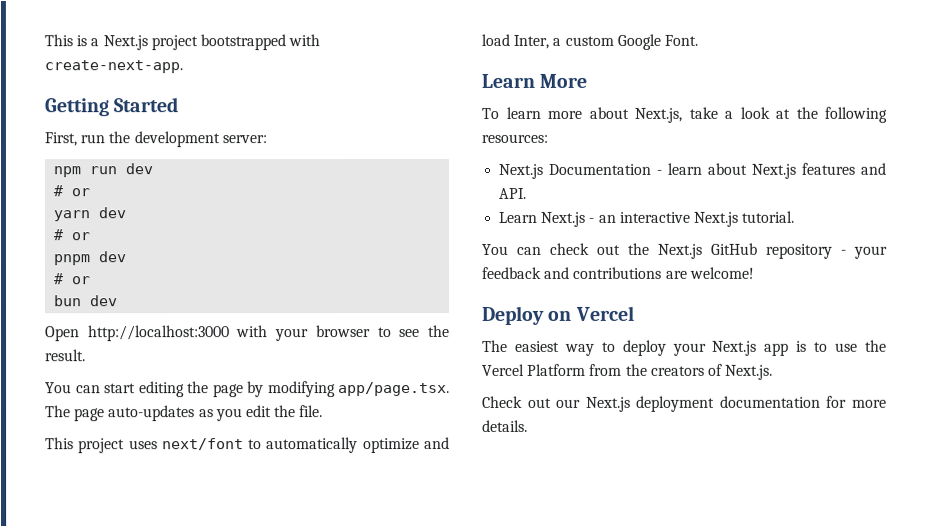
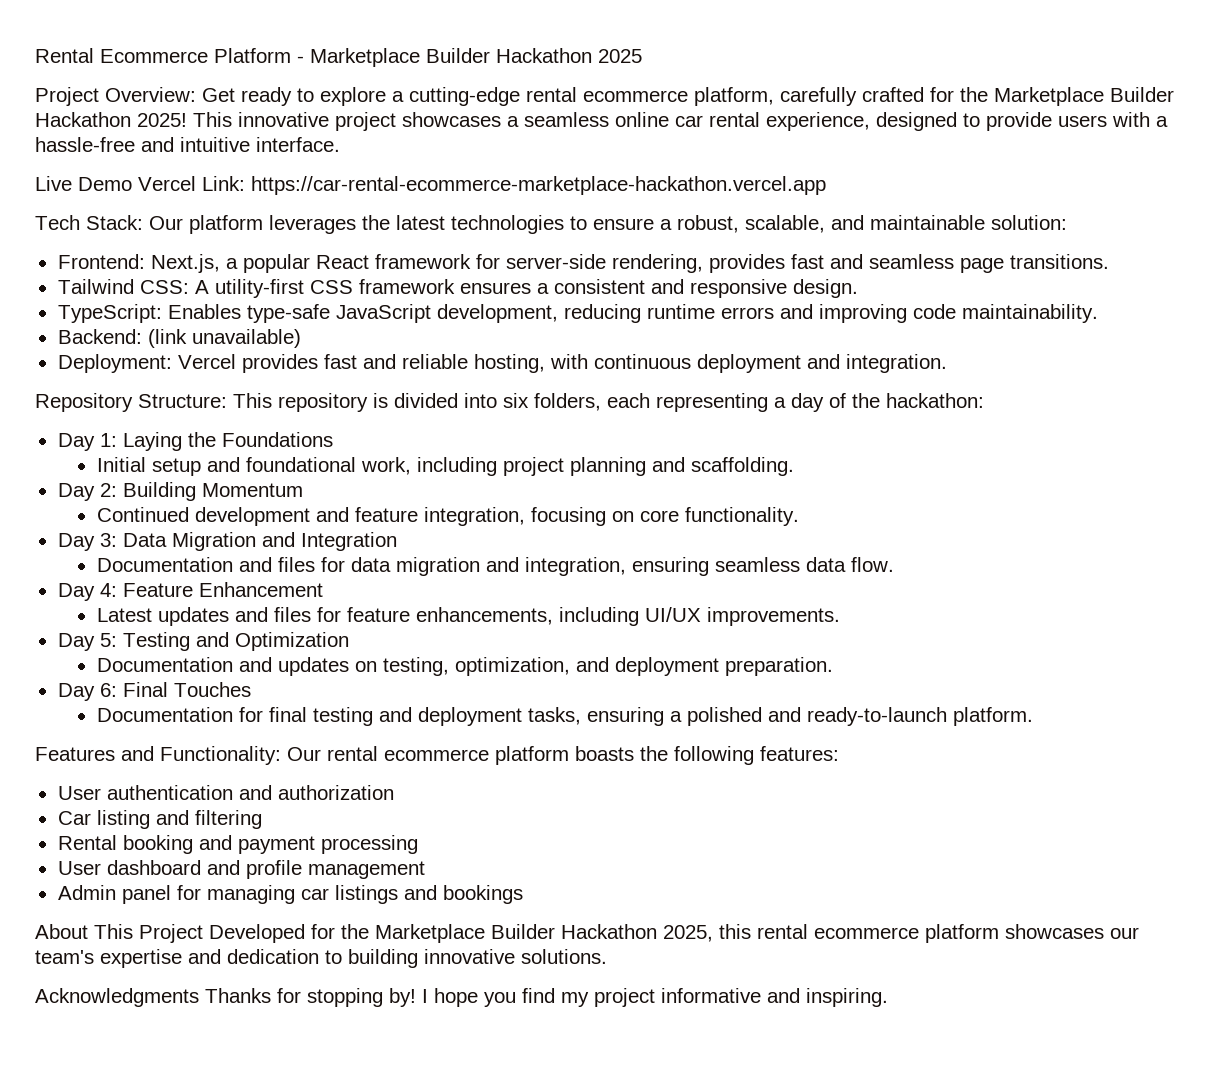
- This is a Next.js project bootstrapped with create-next-app.
- Getting Started
- First, run the development server:
- npm run dev
- # or
- yarn dev
- # or
- pnpm dev
- # or
- bun dev
- Open http://localhost:3000 with your browser to see the result.
- You can start editing the page by modifying app/page.tsx. The page auto-updates as you edit the file.
- This project uses next/font to automatically optimize and load Inter, a custom Google Font.
- Learn More
- To learn more about Next.js, take a look at the following resources:
- Next.js Documentation - learn about Next.js features and API.
- Learn Next.js - an interactive Next.js tutorial.
- You can check out the Next.js GitHub repository - your feedback and contributions are welcome!
- Deploy on Vercel
- The easiest way to deploy your Next.js app is to use the Vercel Platform from the creators of Next.js.
- Check out our Next.js deployment documentation for more details.
+ Rental Ecommerce Platform - Marketplace Builder Hackathon 2025
+ Project Overview: Get ready to explore a cutting-edge rental ecommerce platform, carefully crafted for the Marketplace Builder Hackathon 2025! This innovative project showcases a seamless online car rental experience, designed to provide users with a hassle-free and intuitive interface.
+ Live Demo Vercel Link: https://car-rental-ecommerce-marketplace-hackathon.vercel.app
+ Tech Stack: Our platform leverages the latest technologies to ensure a robust, scalable, and maintainable solution:
+ Frontend: Next.js, a popular React framework for server-side rendering, provides fast and seamless page transitions.
+ Tailwind CSS: A utility-first CSS framework ensures a consistent and responsive design.
+ TypeScript: Enables type-safe JavaScript development, reducing runtime errors and improving code maintainability.
+ Backend: (link unavailable)
+ Deployment: Vercel provides fast and reliable hosting, with continuous deployment and integration.
+ Repository Structure: This repository is divided into six folders, each representing a day of the hackathon:
+ Day 1: Laying the Foundations
+ Initial setup and foundational work, including project planning and scaffolding.
+ Day 2: Building Momentum
+ Continued development and feature integration, focusing on core functionality.
+ Day 3: Data Migration and Integration
+ Documentation and files for data migration and integration, ensuring seamless data flow.
+ Day 4: Feature Enhancement
+ Latest updates and files for feature enhancements, including UI/UX improvements.
+ Day 5: Testing and Optimization
+ Documentation and updates on testing, optimization, and deployment preparation.
+ Day 6: Final Touches
+ Documentation for final testing and deployment tasks, ensuring a polished and ready-to-launch platform.
+ Features and Functionality: Our rental ecommerce platform boasts the following features:
+ User authentication and authorization
+ Car listing and filtering
+ Rental booking and payment processing
+ User dashboard and profile management
+ Admin panel for managing car listings and bookings
+ About This Project Developed for the Marketplace Builder Hackathon 2025, this rental ecommerce platform showcases our team's expertise and dedication to building innovative solutions.
+ Acknowledgments Thanks for stopping by! I hope you find my project informative and inspiring.

